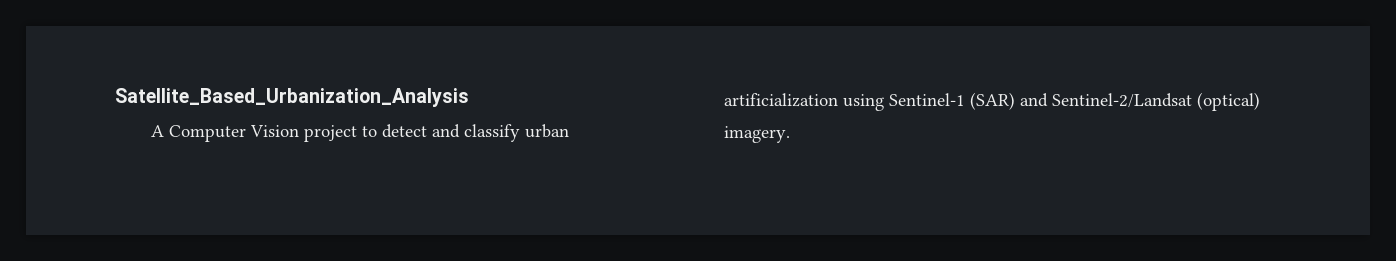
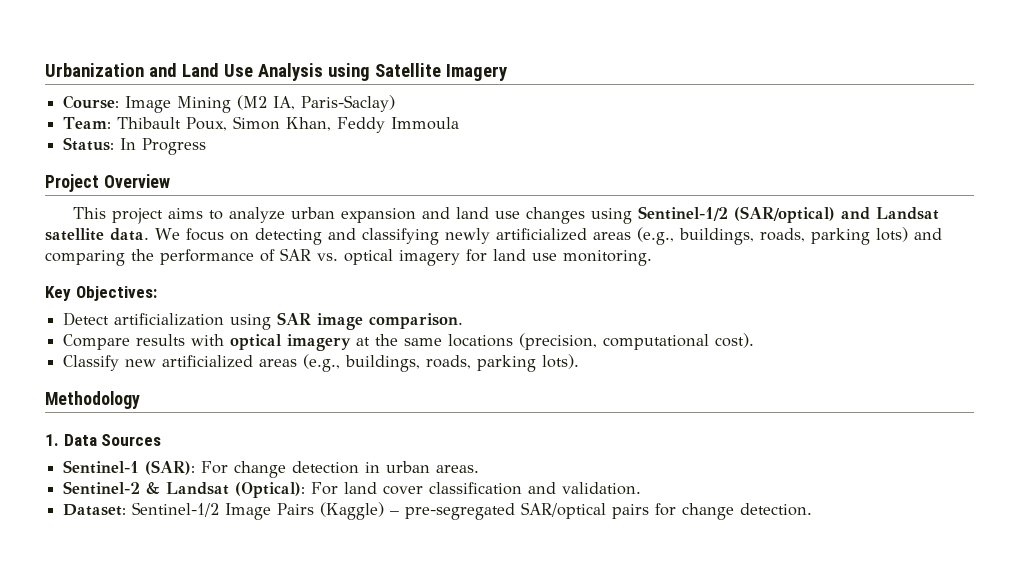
- Satellite_Based_Urbanization_Analysis
- A Computer Vision project to detect and classify urban artificialization using Sentinel-1 (SAR) and Sentinel-2/Landsat (optical) imagery.
+ Urbanization and Land Use Analysis using Satellite Imagery
+ Course: Image Mining (M2 IA, Paris-Saclay)
+ Team: Thibault Poux, Simon Khan, Feddy Immoula
+ Status: In Progress
+ Project Overview
+ This project aims to analyze urban expansion and land use changes using Sentinel-1/2 (SAR/optical) and Landsat satellite data. We focus on detecting and classifying newly artificialized areas (e.g., buildings, roads, parking lots) and comparing the performance of SAR vs. optical imagery for land use monitoring.
+ Key Objectives:
+ Detect artificialization using SAR image comparison.
+ Compare results with optical imagery at the same locations (precision, computational cost).
+ Classify new artificialized areas (e.g., buildings, roads, parking lots).
+ Methodology
+ 1. Data Sources
+ Sentinel-1 (SAR): For change detection in urban areas.
+ Sentinel-2 & Landsat (Optical): For land cover classification and validation.
+ Dataset: Sentinel-1/2 Image Pairs (Kaggle) – pre-segregated SAR/optical pairs for change detection.

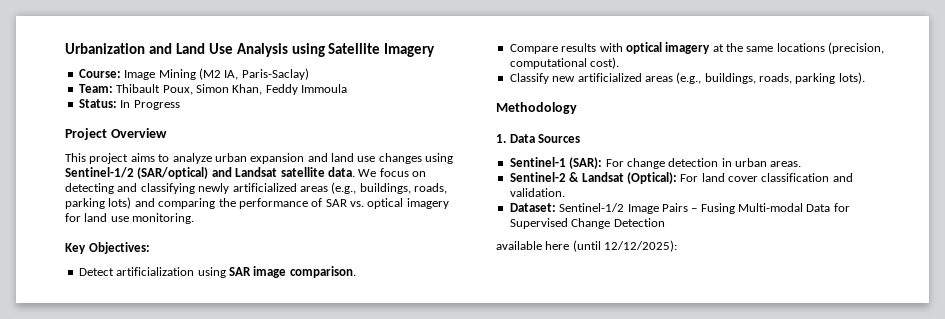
- Dataset: Sentinel-1/2 Image Pairs (Kaggle) – pre-segregated SAR/optical pairs for change detection.
+ Dataset: Sentinel-1/2 Image Pairs – Fusing Multi-modal Data for Supervised Change Detection
+ available here (until 12/12/2025):

